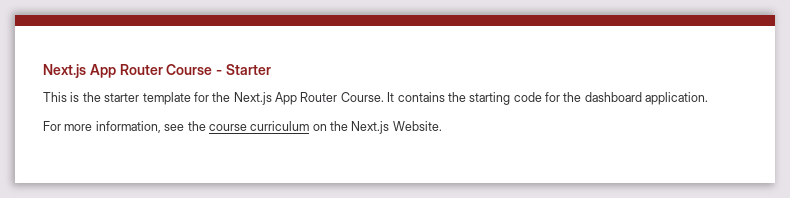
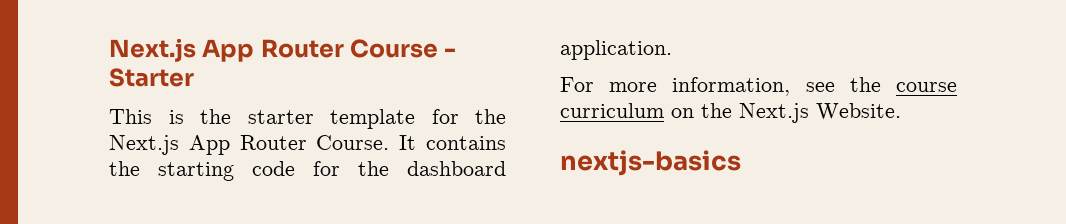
+ nextjs-basics

